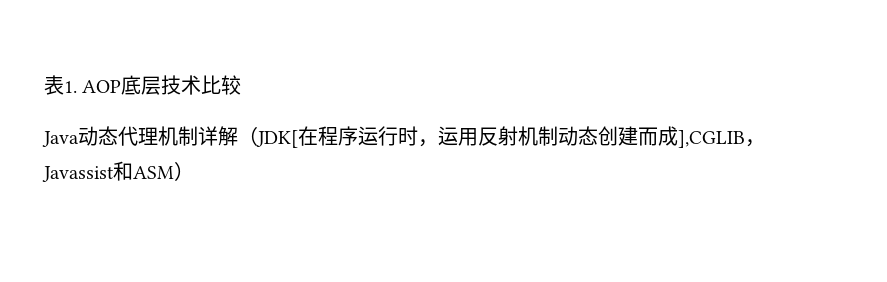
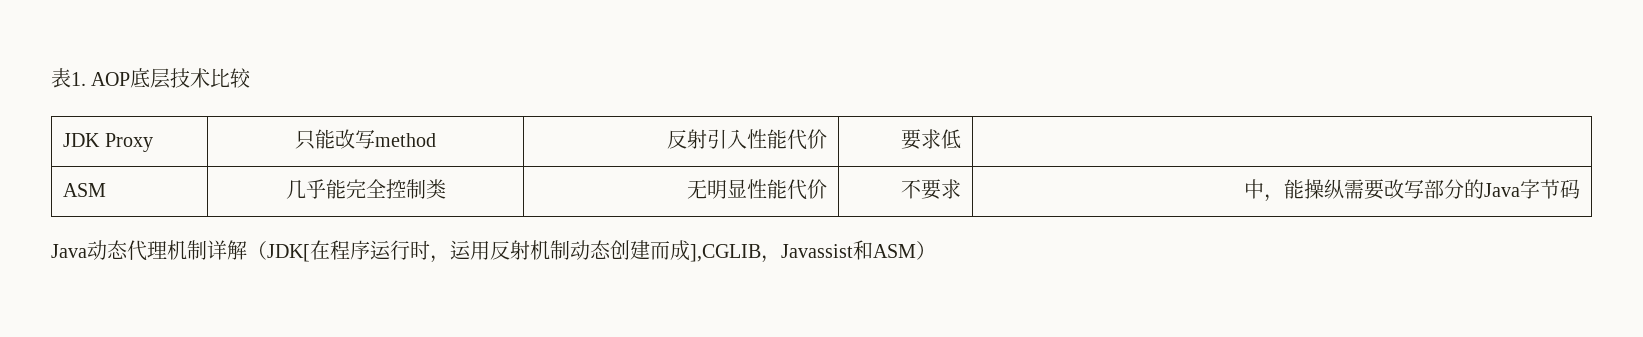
+ JDK Proxy | 只能改写method | 反射引入性能代价 | 要求低 |
+ ASM | 几乎能完全控制类 | 无明显性能代价 | 不要求 | 中，能操纵需要改写部分的Java字节码

